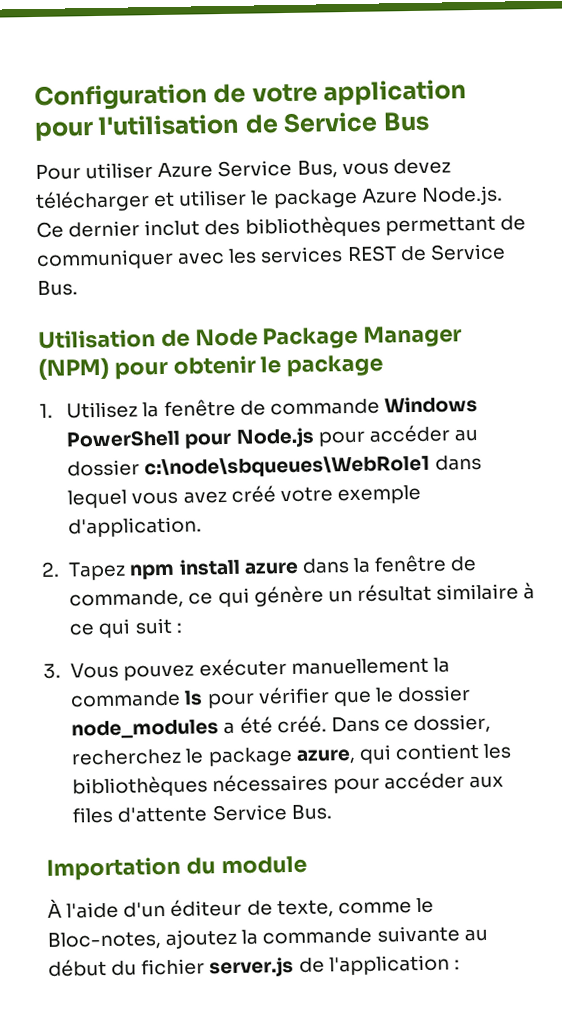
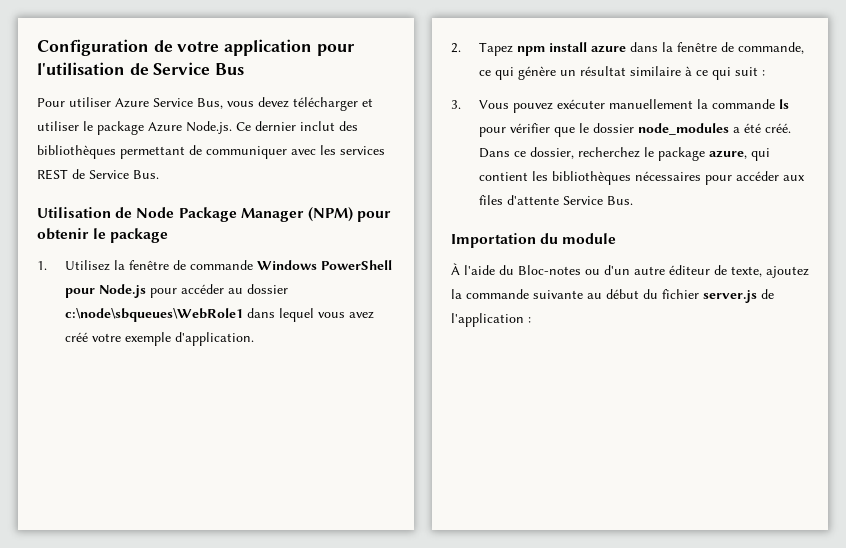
- À l'aide d'un éditeur de texte, comme le Bloc-notes, ajoutez la commande suivante au début du fichier server.js de l'application :
+ À l'aide du Bloc-notes ou d'un autre éditeur de texte, ajoutez la commande suivante au début du fichier server.js de l'application :

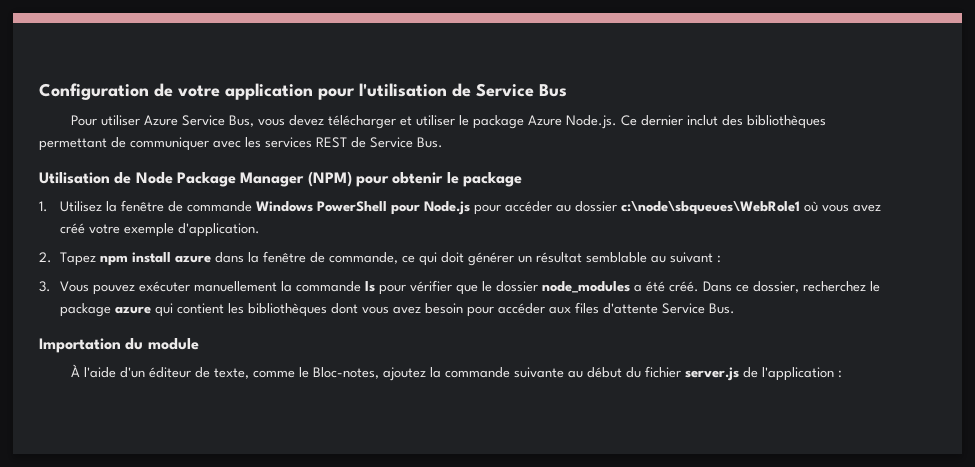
- 1. Utilisez la fenêtre de commande Windows PowerShell pour Node.js pour accéder au dossier c:\node\sbqueues\WebRole1 dans lequel vous avez créé votre exemple d'application.
+ 1. Utilisez la fenêtre de commande Windows PowerShell pour Node.js pour accéder au dossier c:\node\sbqueues\WebRole1 où vous avez créé votre exemple d'application.
- 2. Tapez npm install azure dans la fenêtre de commande, ce qui génère un résultat similaire à ce qui suit :
+ 2. Tapez npm install azure dans la fenêtre de commande, ce qui doit générer un résultat semblable au suivant :
- Dans ce dossier, recherchez le package azure, qui contient les bibliothèques nécessaires pour accéder aux files d'attente Service Bus.
+ Dans ce dossier, recherchez le package azure qui contient les bibliothèques dont vous avez besoin pour accéder aux files d'attente Service Bus.
- À l'aide du Bloc-notes ou d'un autre éditeur de texte, ajoutez la commande suivante au début du fichier server.js de l'application :
+ À l'aide d'un éditeur de texte, comme le Bloc-notes, ajoutez la commande suivante au début du fichier server.js de l'application :

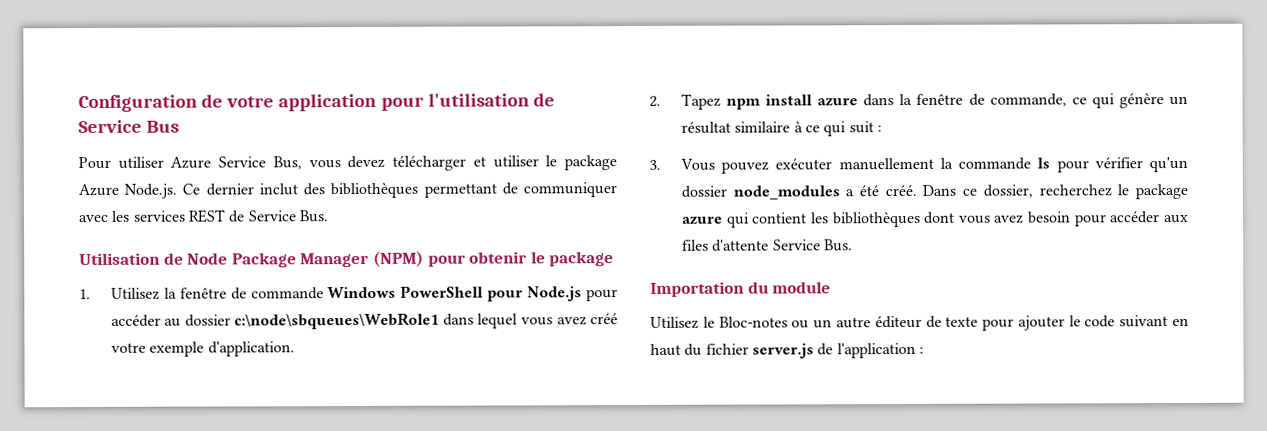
- 1. Utilisez la fenêtre de commande Windows PowerShell pour Node.js pour accéder au dossier c:\node\sbqueues\WebRole1 où vous avez créé votre exemple d'application.
+ 1. Utilisez la fenêtre de commande Windows PowerShell pour Node.js pour accéder au dossier c:\node\sbqueues\WebRole1 dans lequel vous avez créé votre exemple d'application.
- 2. Tapez npm install azure dans la fenêtre de commande, ce qui doit générer un résultat semblable au suivant :
+ 2. Tapez npm install azure dans la fenêtre de commande, ce qui génère un résultat similaire à ce qui suit :
- 3. Vous pouvez exécuter manuellement la commande ls pour vérifier que le dossier node_modules a été créé.
+ 3. Vous pouvez exécuter manuellement la commande ls pour vérifier qu'un dossier node_modules a été créé.
- À l'aide d'un éditeur de texte, comme le Bloc-notes, ajoutez la commande suivante au début du fichier server.js de l'application :
+ Utilisez le Bloc-notes ou un autre éditeur de texte pour ajouter le code suivant en haut du fichier server.js de l'application :

